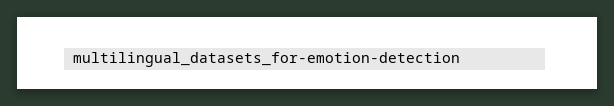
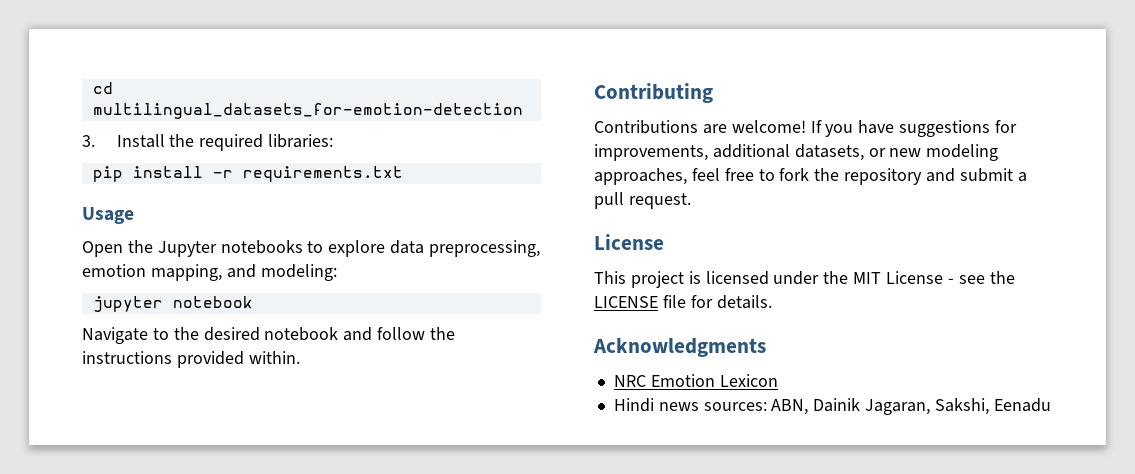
- multilingual_datasets_for-emotion-detection
+ cd multilingual_datasets_for-emotion-detection
+ 3. Install the required libraries:
+ pip install -r requirements.txt
+ Usage
+ Open the Jupyter notebooks to explore data preprocessing, emotion mapping, and modeling:
+ jupyter notebook
+ Navigate to the desired notebook and follow the instructions provided within.
+ Contributing
+ Contributions are welcome! If you have suggestions for improvements, additional datasets, or new modeling approaches, feel free to fork the repository and submit a pull request.
+ License
+ This project is licensed under the MIT License - see the LICENSE file for details.
+ Acknowledgments
+ NRC Emotion Lexicon
+ Hindi news sources: ABN, Dainik Jagaran, Sakshi, Eenadu

